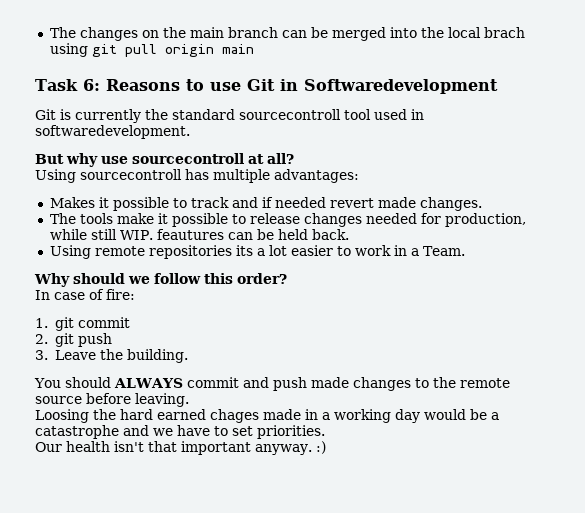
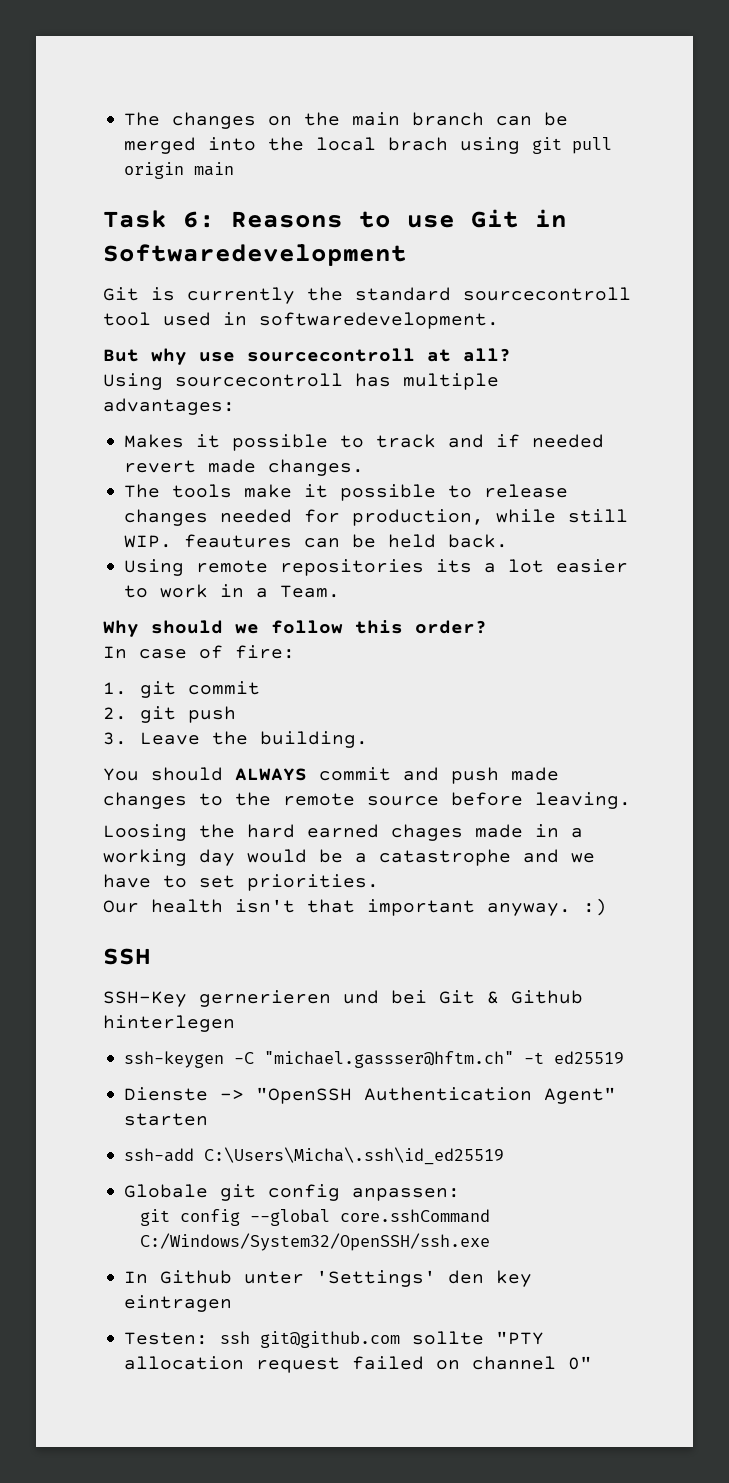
+ SSH
+ SSH-Key gernerieren und bei Git & Github hinterlegen
+ ssh-keygen -C "michael.gassser@hftm.ch" -t ed25519
+ Dienste -> "OpenSSH Authentication Agent" starten
+ ssh-add C:\Users\Micha\.ssh\id_ed25519
+ Globale git config anpassen:
+ git config --global core.sshCommand C:/Windows/System32/OpenSSH/ssh.exe
+ In Github unter 'Settings' den key eintragen
+ Testen: ssh git@github.com sollte "PTY allocation request failed on channel 0"

